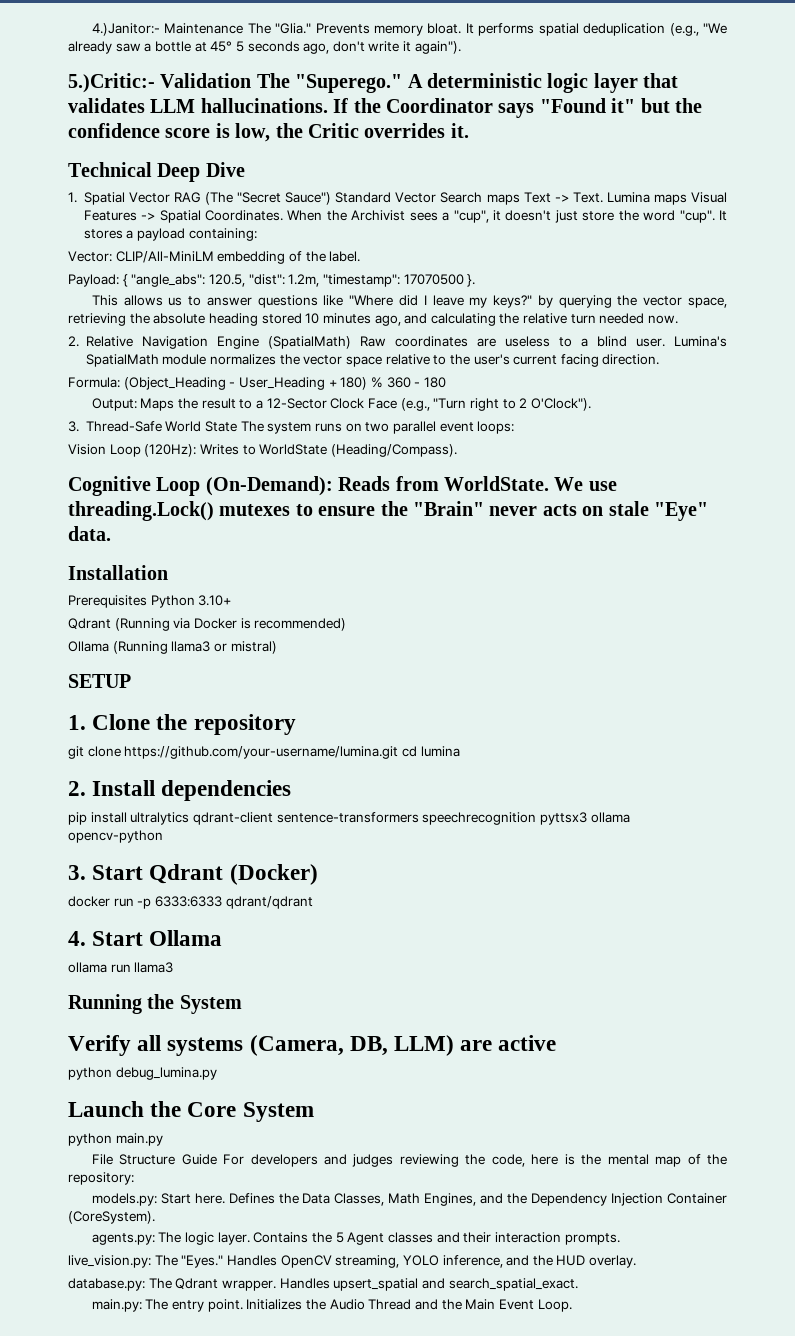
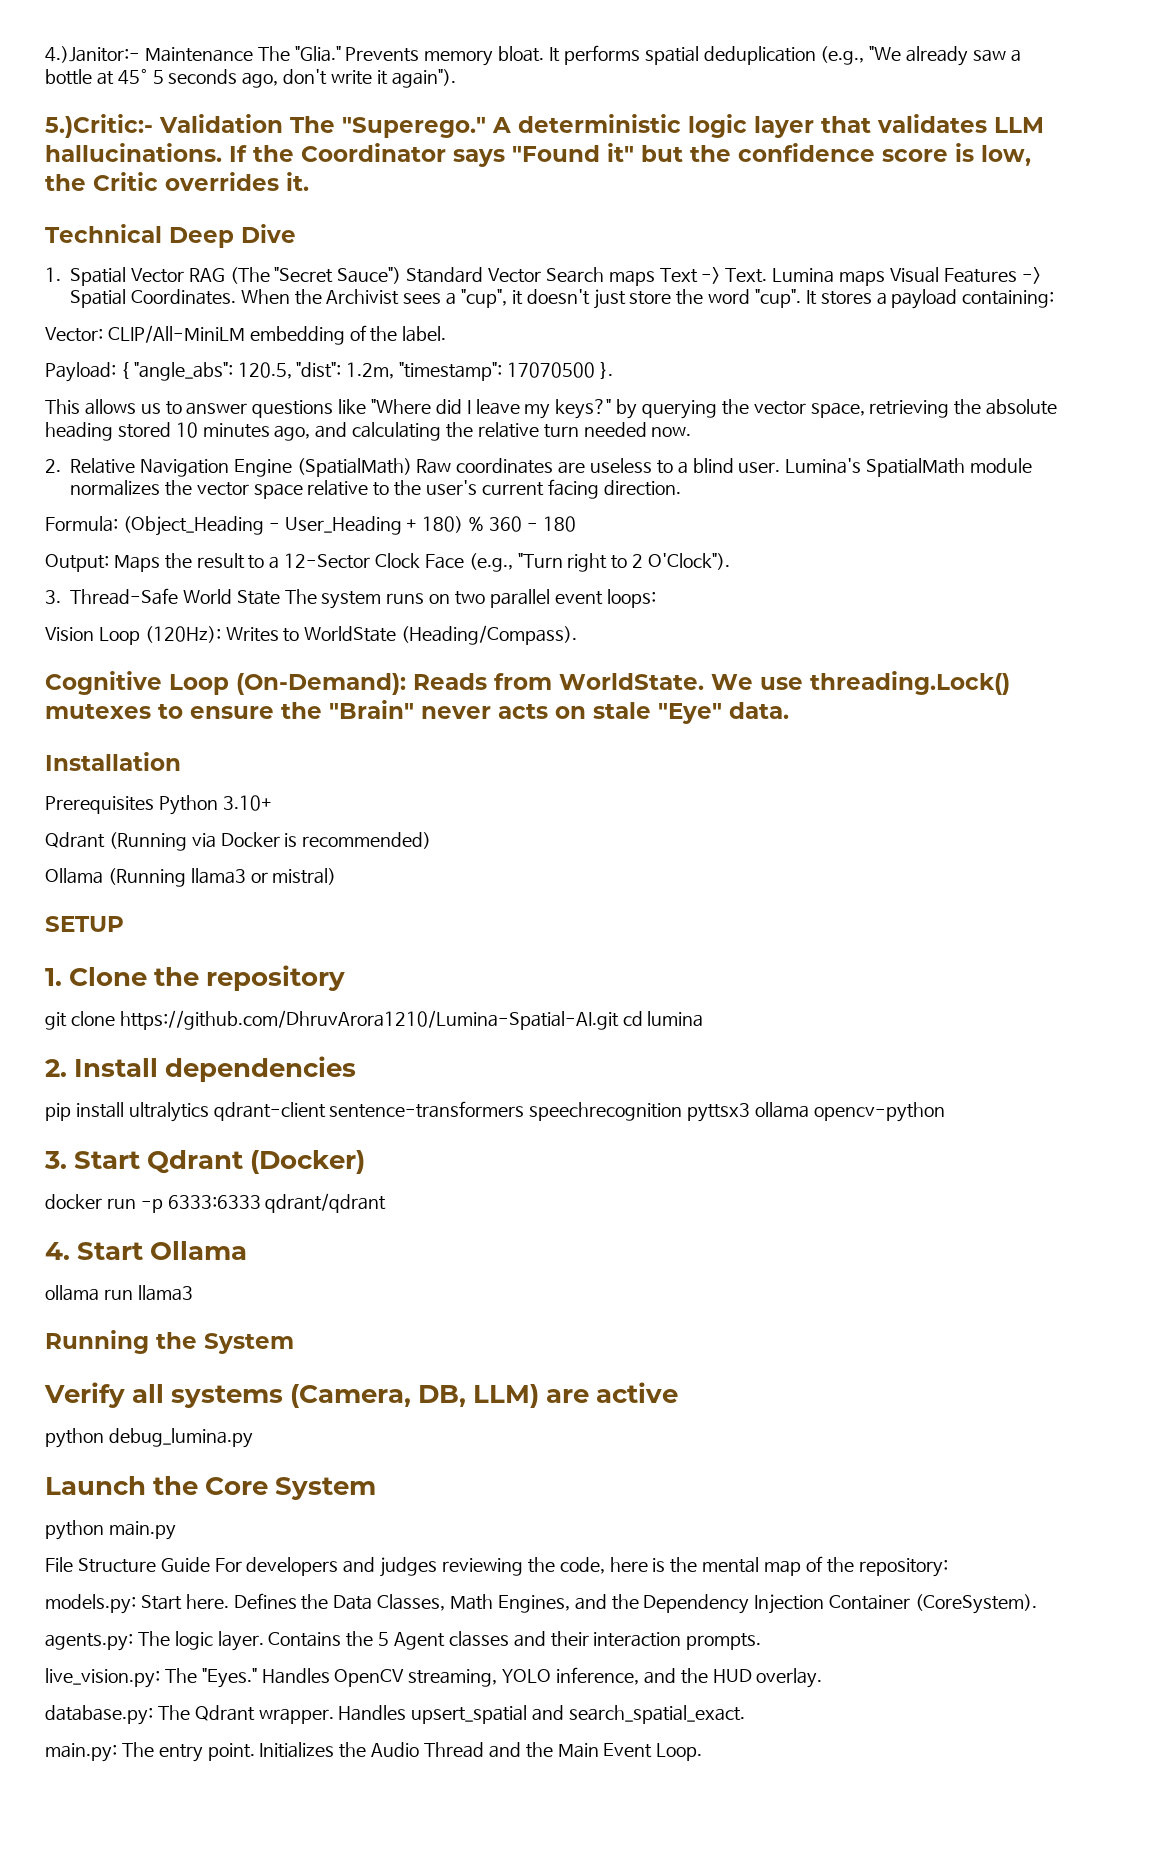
- git clone https://github.com/your-username/lumina.git cd lumina
+ git clone https://github.com/DhruvArora1210/Lumina-Spatial-AI.git cd lumina

